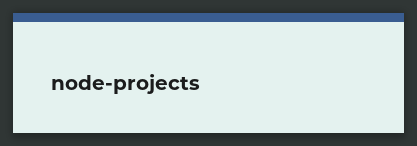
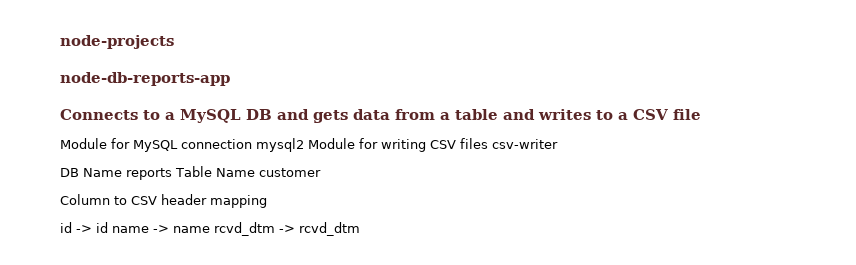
+ node-db-reports-app
+ Connects to a MySQL DB and gets data from a table and writes to a CSV file
+ Module for MySQL connection mysql2 Module for writing CSV files csv-writer
+ DB Name reports Table Name customer
+ Column to CSV header mapping
+ id -> id name -> name rcvd_dtm -> rcvd_dtm

